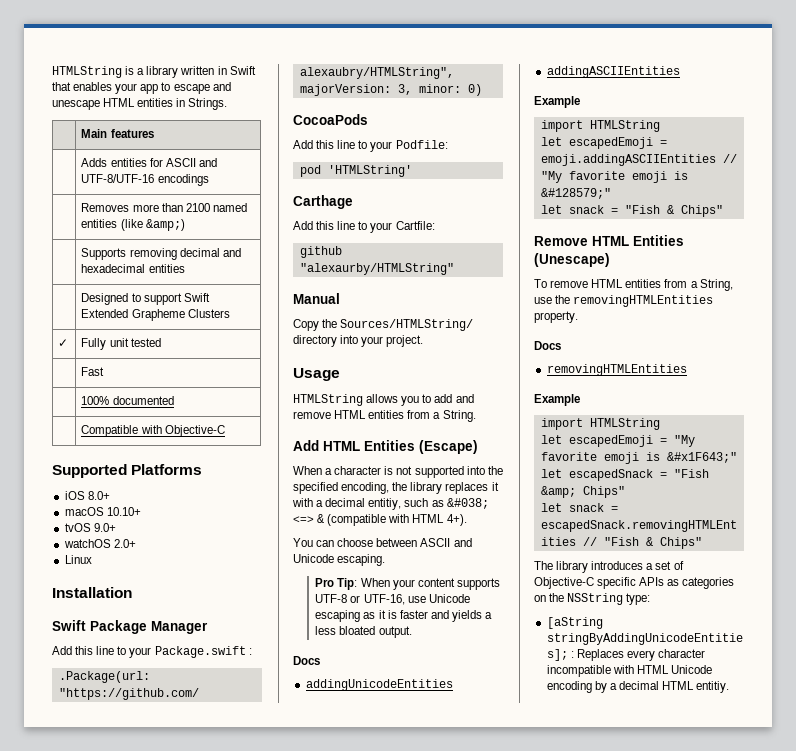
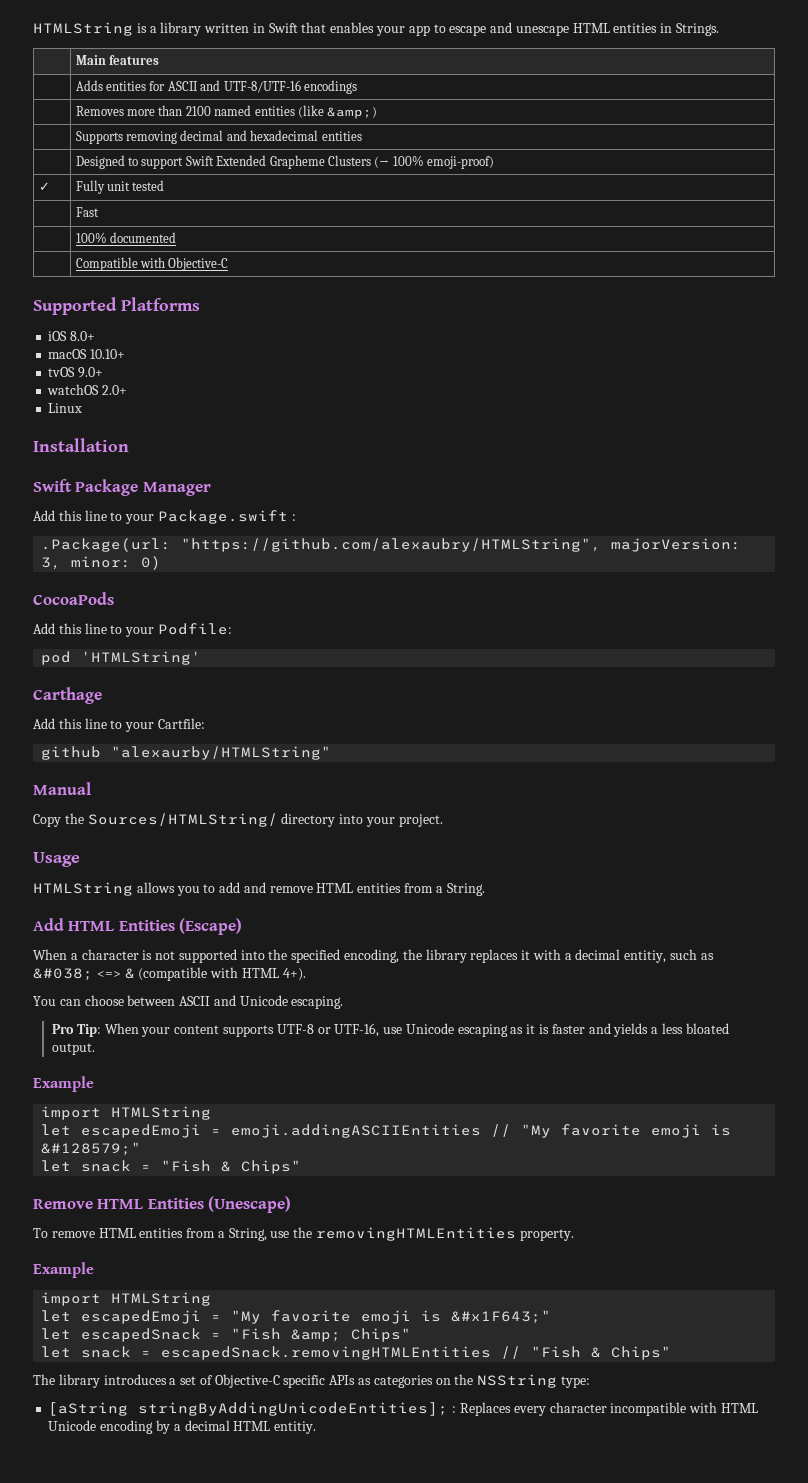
- | Designed to support Swift Extended Grapheme Clusters
+ | Designed to support Swift Extended Grapheme Clusters (→ 100% emoji-proof)
  Pro Tip: When your content supports UTF-8 or UTF-16, use Unicode escaping as it is faster and yields a less bloated output.
- Docs
- addingUnicodeEntities
- addingASCIIEntities
  To remove HTML entities from a String, use the removingHTMLEntities property.
- Docs
- removingHTMLEntities

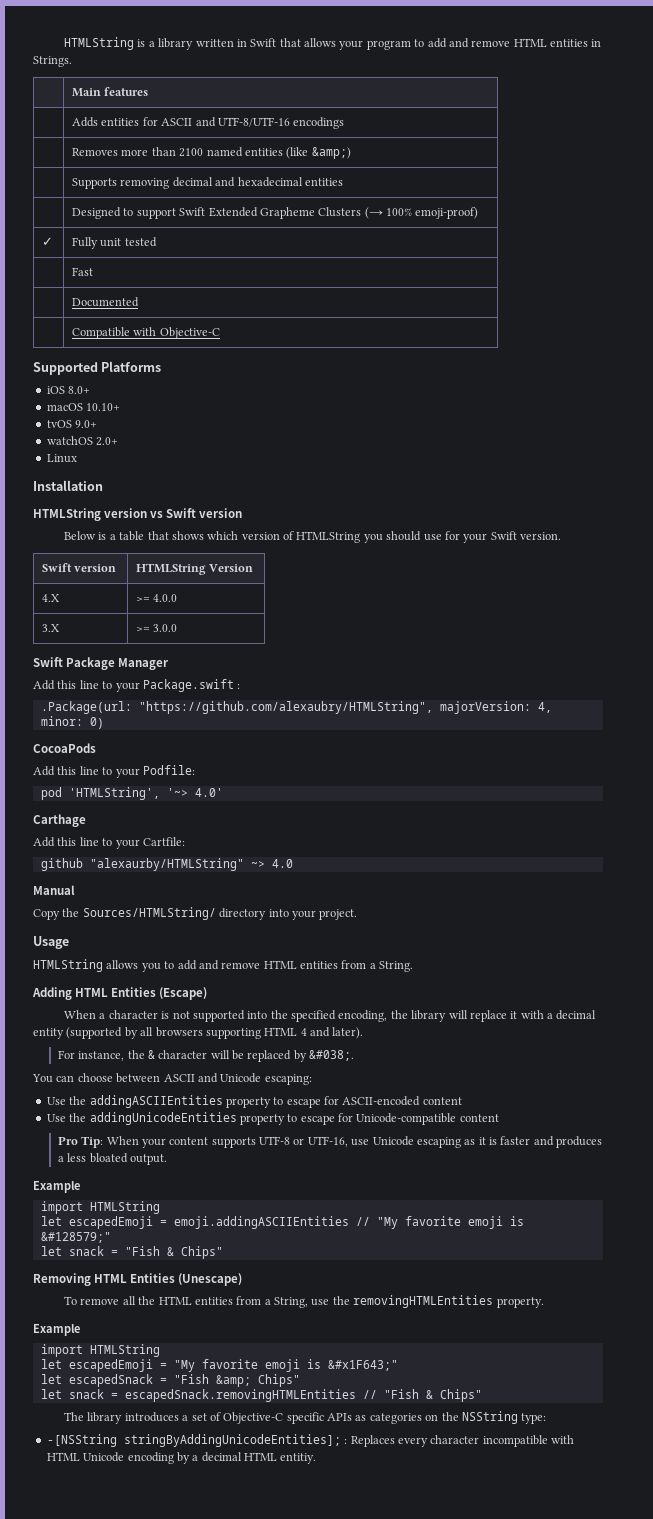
- HTMLString is a library written in Swift that enables your app to escape and unescape HTML entities in Strings.
+ HTMLString is a library written in Swift that allows your program to add and remove HTML entities in Strings.
- | 100% documented
+ | Documented
+ HTMLString version vs Swift version
+ Below is a table that shows which version of HTMLString you should use for your Swift version.
+ Swift version | HTMLString Version
+ 4.X | >= 4.0.0
+ 3.X | >= 3.0.0
- .Package(url: "https://github.com/alexaubry/HTMLString", majorVersion: 3, minor: 0)
+ .Package(url: "https://github.com/alexaubry/HTMLString", majorVersion: 4, minor: 0)
- pod 'HTMLString'
+ pod 'HTMLString', '~> 4.0'
- github "alexaurby/HTMLString"
+ github "alexaurby/HTMLString" ~> 4.0
- Add HTML Entities (Escape)
+ Adding HTML Entities (Escape)
- When a character is not supported into the specified encoding, the library replaces it with a decimal entitiy, such as &#038; <=> & (compatible with HTML 4+).
+ When a character is not supported into the specified encoding, the library will replace it with a decimal entity (supported by all browsers supporting HTML 4 and later).
+ For instance, the & character will be replaced by &#038;.
- You can choose between ASCII and Unicode escaping.
+ You can choose between ASCII and Unicode escaping:
+ Use the addingASCIIEntities property to escape for ASCII-encoded content
+ Use the addingUnicodeEntities property to escape for Unicode-compatible content
- Pro Tip: When your content supports UTF-8 or UTF-16, use Unicode escaping as it is faster and yields a less bloated output.
+ Pro Tip: When your content supports UTF-8 or UTF-16, use Unicode escaping as it is faster and produces a less bloated output.
- Remove HTML Entities (Unescape)
+ Removing HTML Entities (Unescape)
- To remove HTML entities from a String, use the removingHTMLEntities property.
+ To remove all the HTML entities from a String, use the removingHTMLEntities property.
- [aString stringByAddingUnicodeEntities]; : Replaces every character incompatible with HTML Unicode encoding by a decimal HTML entitiy.
+ -[NSString stringByAddingUnicodeEntities]; : Replaces every character incompatible with HTML Unicode encoding by a decimal HTML entitiy.

